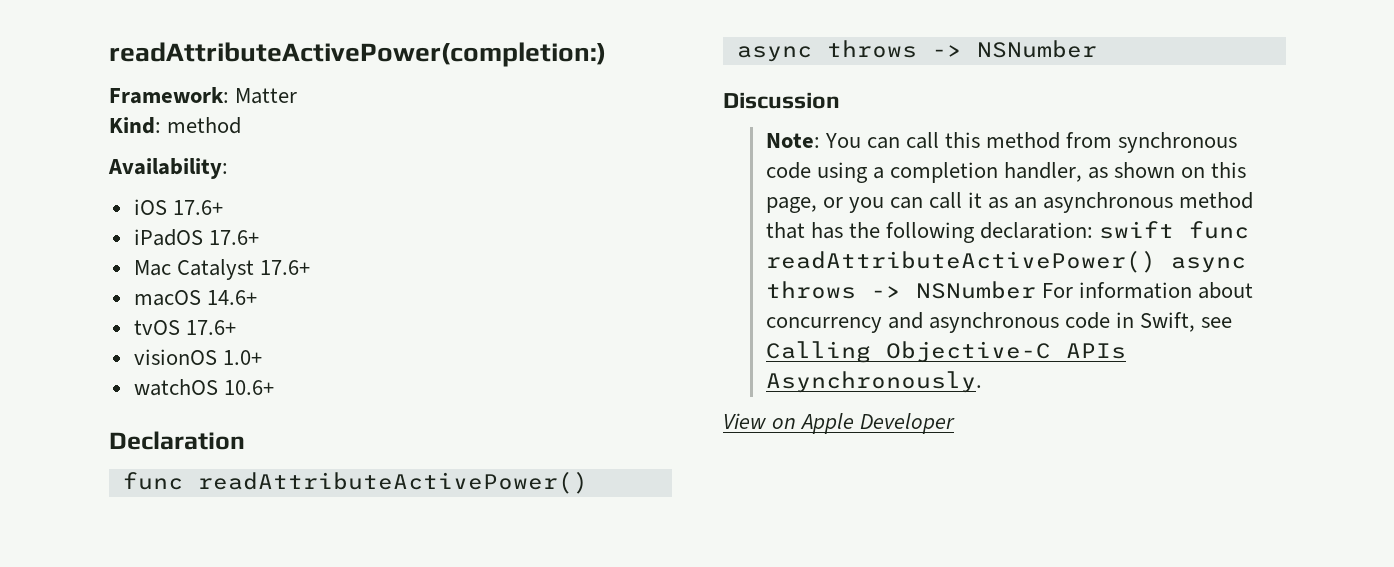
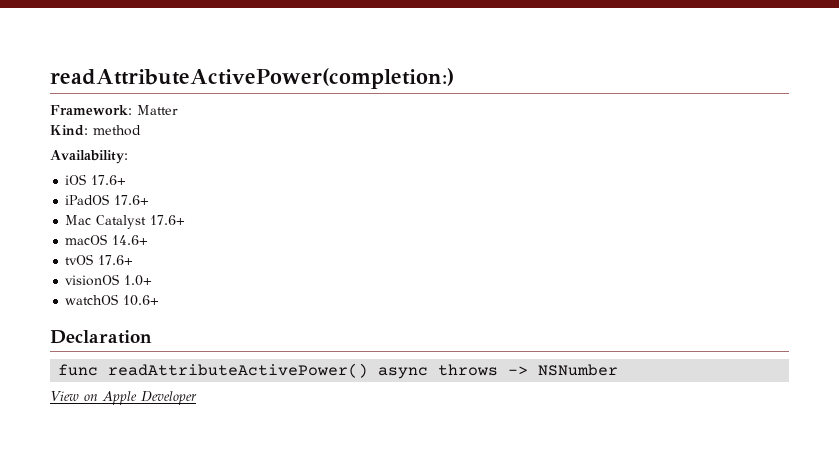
- Discussion
- Note: You can call this method from synchronous code using a completion handler, as shown on this page, or you can call it as an asynchronous method that has the following declaration: swift func readAttributeActivePower() async throws -> NSNumber For information about concurrency and asynchronous code in Swift, see Calling Objective-C APIs Asynchronously.

